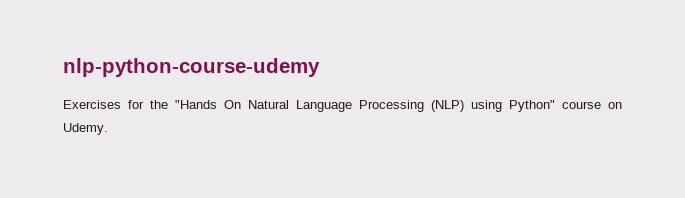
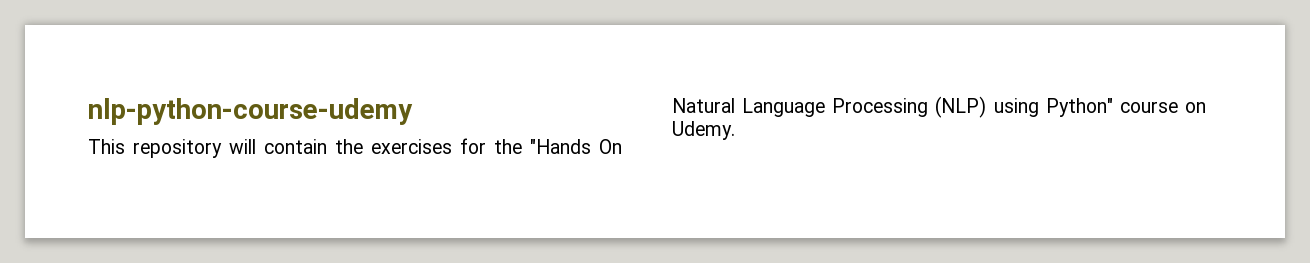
- Exercises for the "Hands On Natural Language Processing (NLP) using Python" course on Udemy.
+ This repository will contain the exercises for the "Hands On Natural Language Processing (NLP) using Python" course on Udemy.

